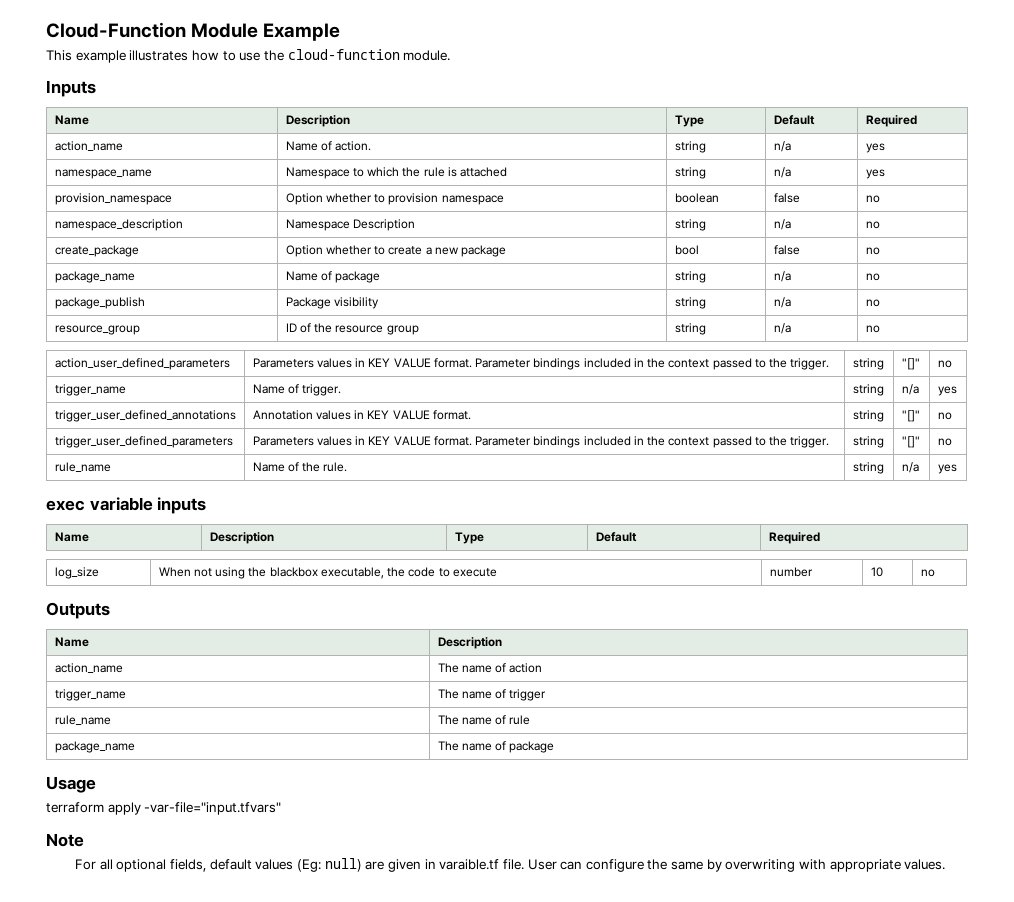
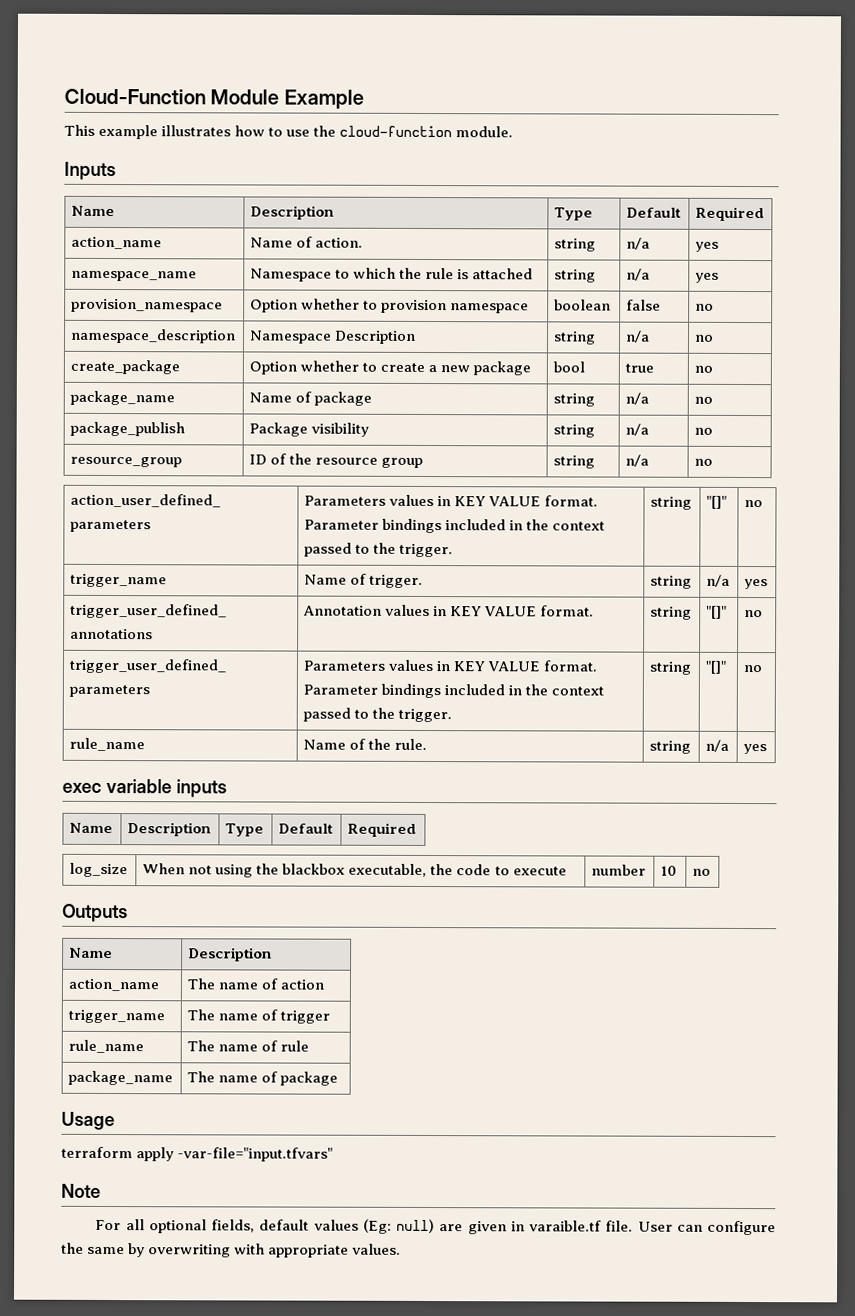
- create_package | Option whether to create a new package | bool | false | no
+ create_package | Option whether to create a new package | bool | true | no

